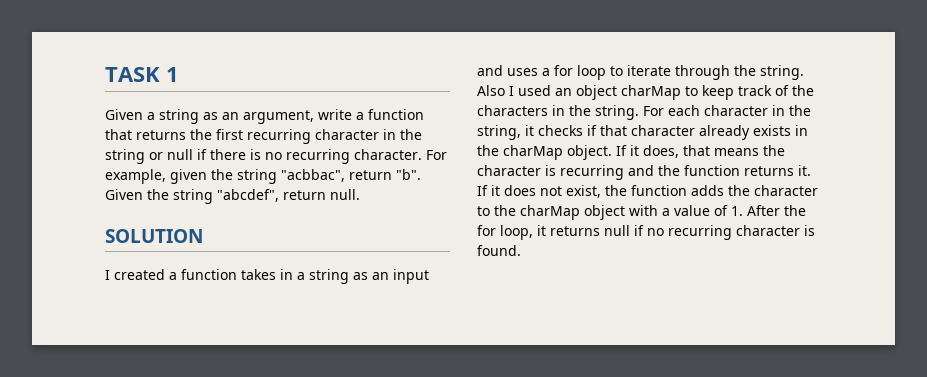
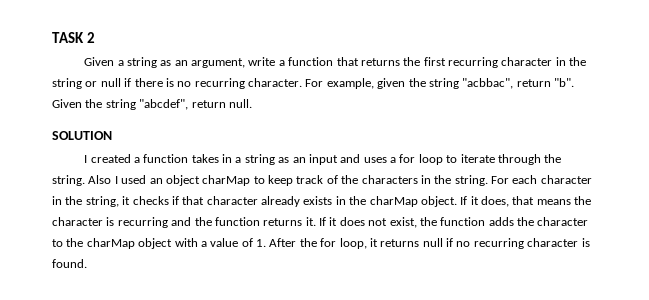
- TASK 1
+ TASK 2

